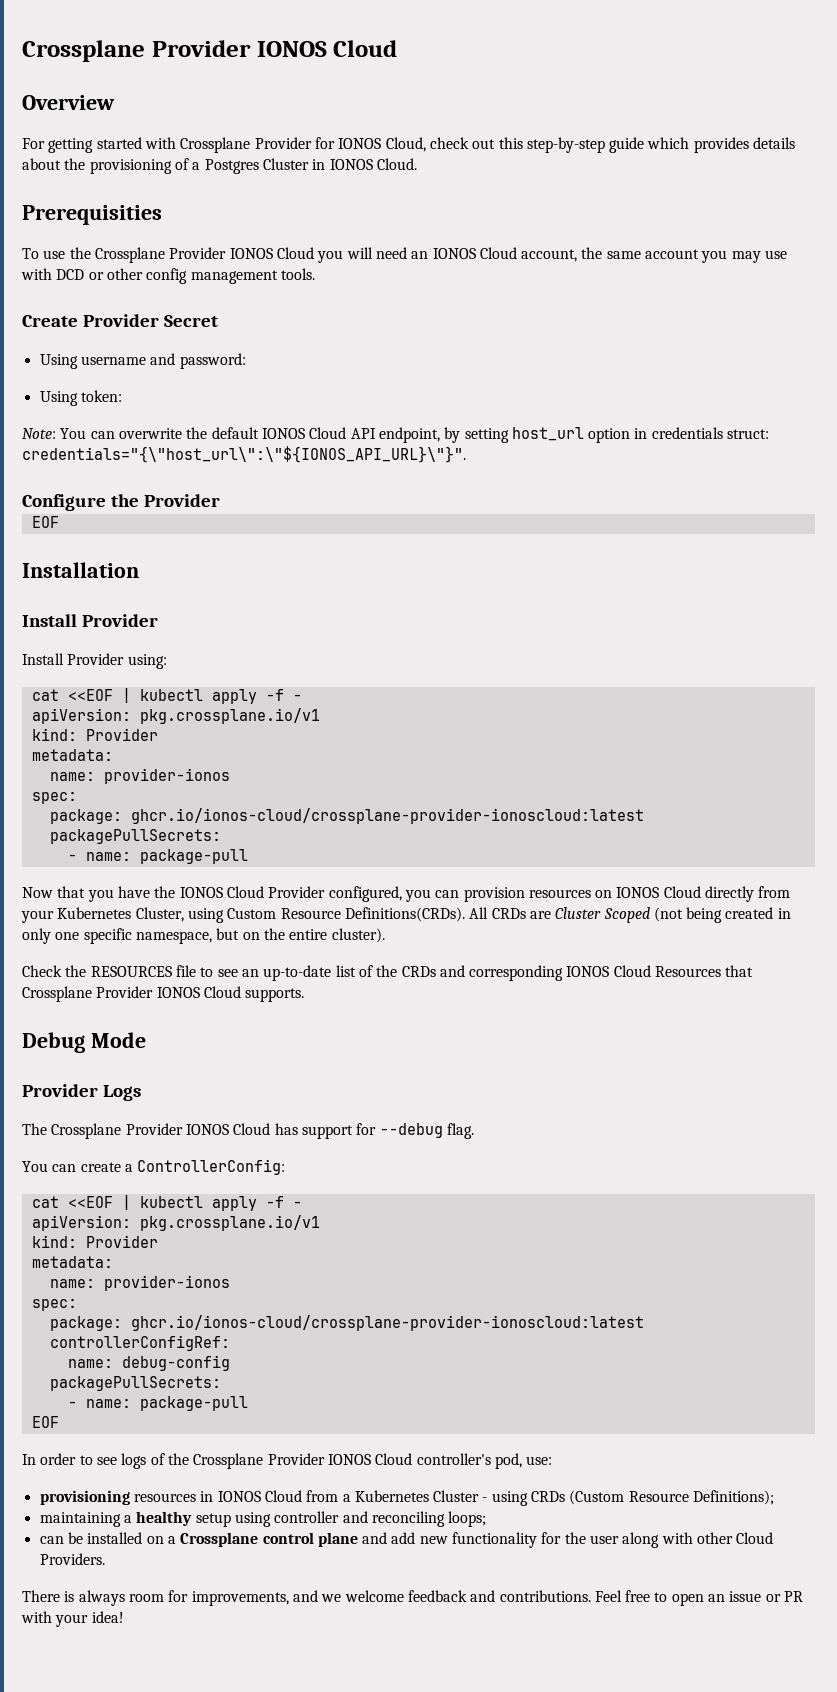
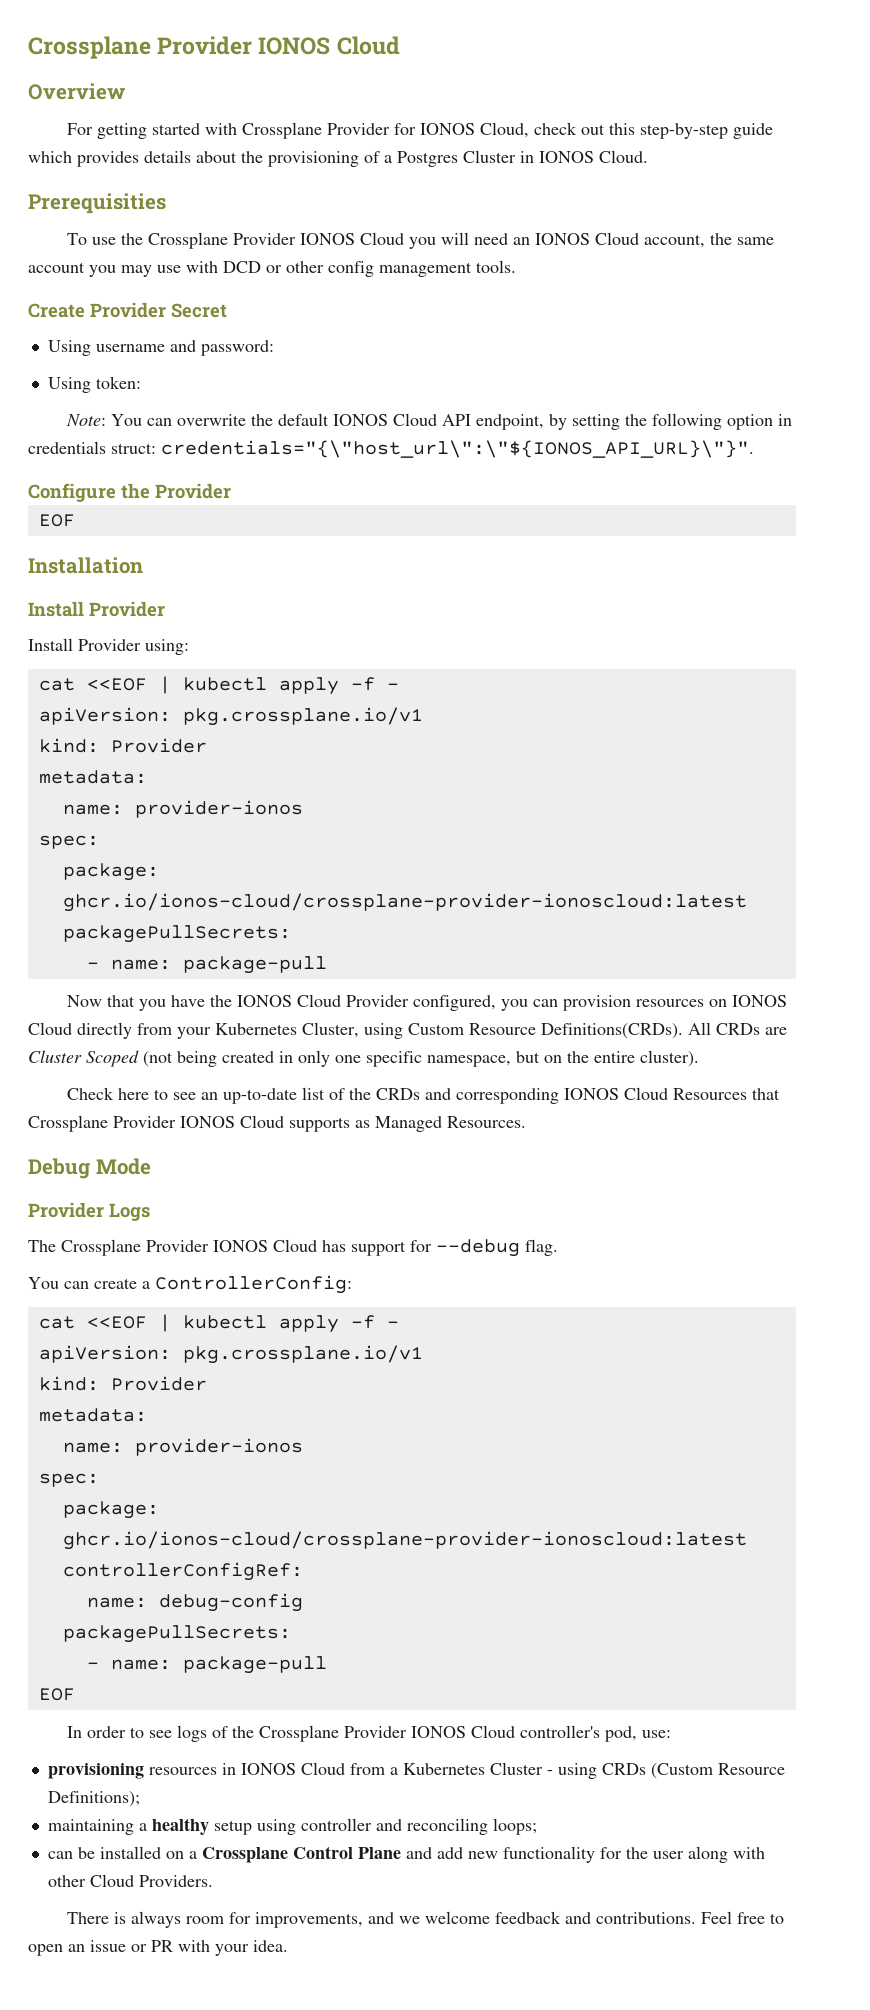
- Note: You can overwrite the default IONOS Cloud API endpoint, by setting host_url option in credentials struct: credentials="{\"host_url\":\"${IONOS_API_URL}\"}".
+ Note: You can overwrite the default IONOS Cloud API endpoint, by setting the following option in credentials struct: credentials="{\"host_url\":\"${IONOS_API_URL}\"}".
- Check the RESOURCES file to see an up-to-date list of the CRDs and corresponding IONOS Cloud Resources that Crossplane Provider IONOS Cloud supports.
+ Check here to see an up-to-date list of the CRDs and corresponding IONOS Cloud Resources that Crossplane Provider IONOS Cloud supports as Managed Resources.
- can be installed on a Crossplane control plane and add new functionality for the user along with other Cloud Providers.
+ can be installed on a Crossplane Control Plane and add new functionality for the user along with other Cloud Providers.
- Feel free to open an issue or PR with your idea!
+ Feel free to open an issue or PR with your idea.

